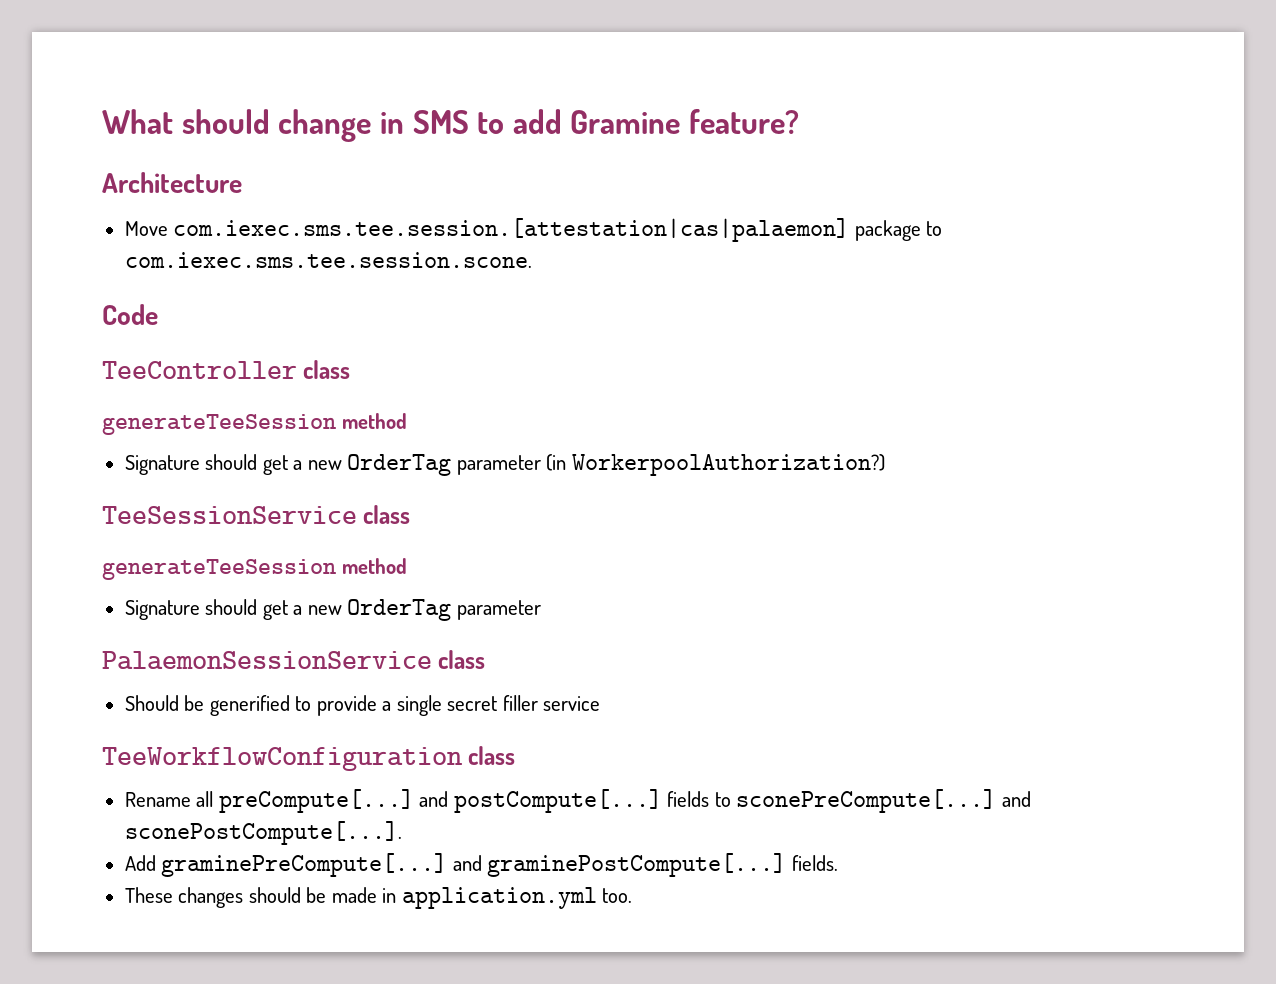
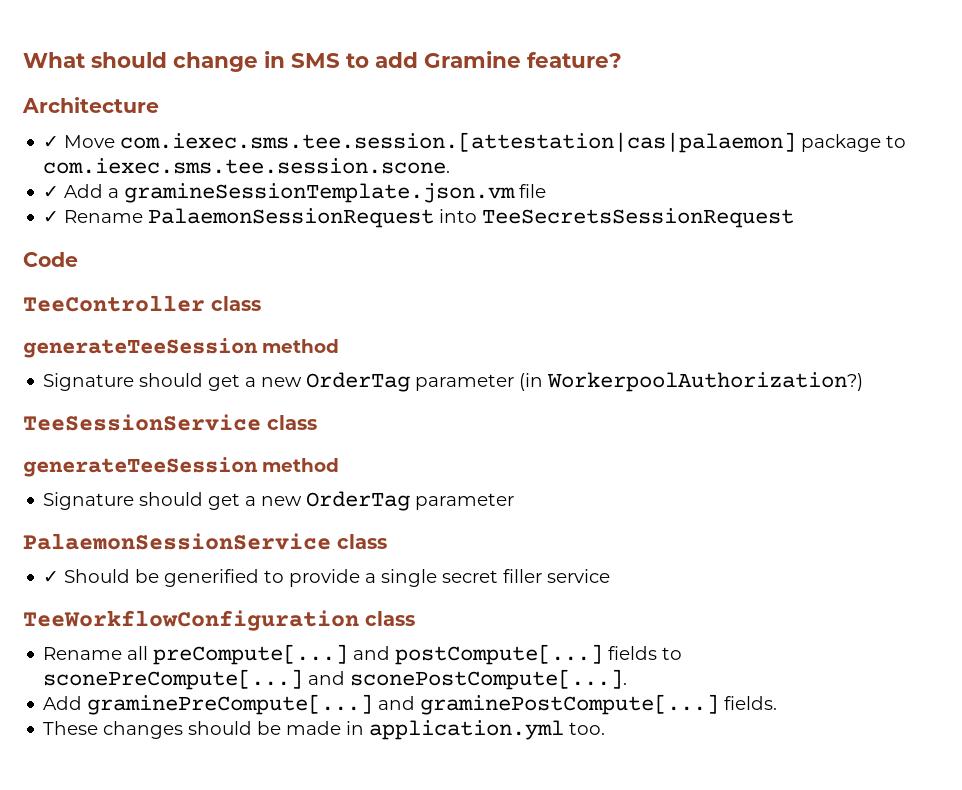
- Move com.iexec.sms.tee.session.[attestation|cas|palaemon] package to com.iexec.sms.tee.session.scone.
+ ✓ Move com.iexec.sms.tee.session.[attestation|cas|palaemon] package to com.iexec.sms.tee.session.scone.
+ ✓ Add a gramineSessionTemplate.json.vm file
+ ✓ Rename PalaemonSessionRequest into TeeSecretsSessionRequest
- Should be generified to provide a single secret filler service
+ ✓ Should be generified to provide a single secret filler service

